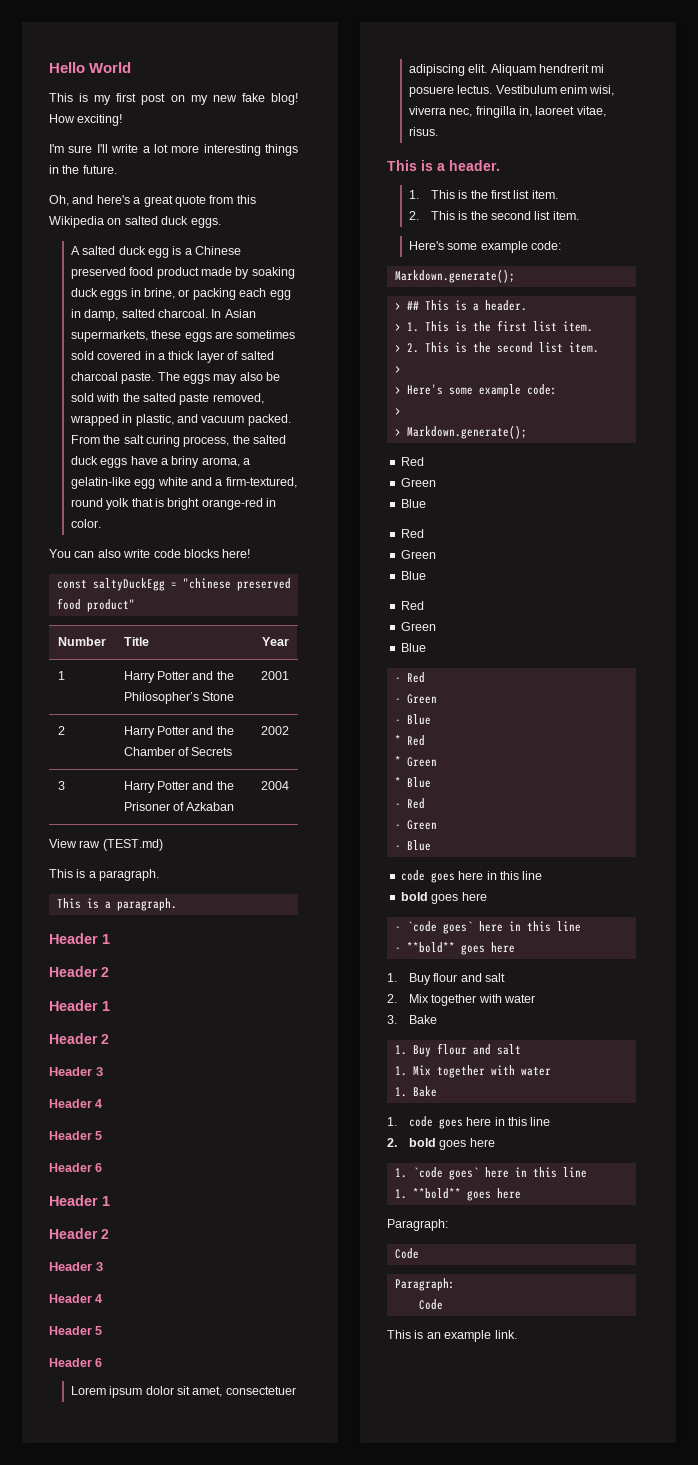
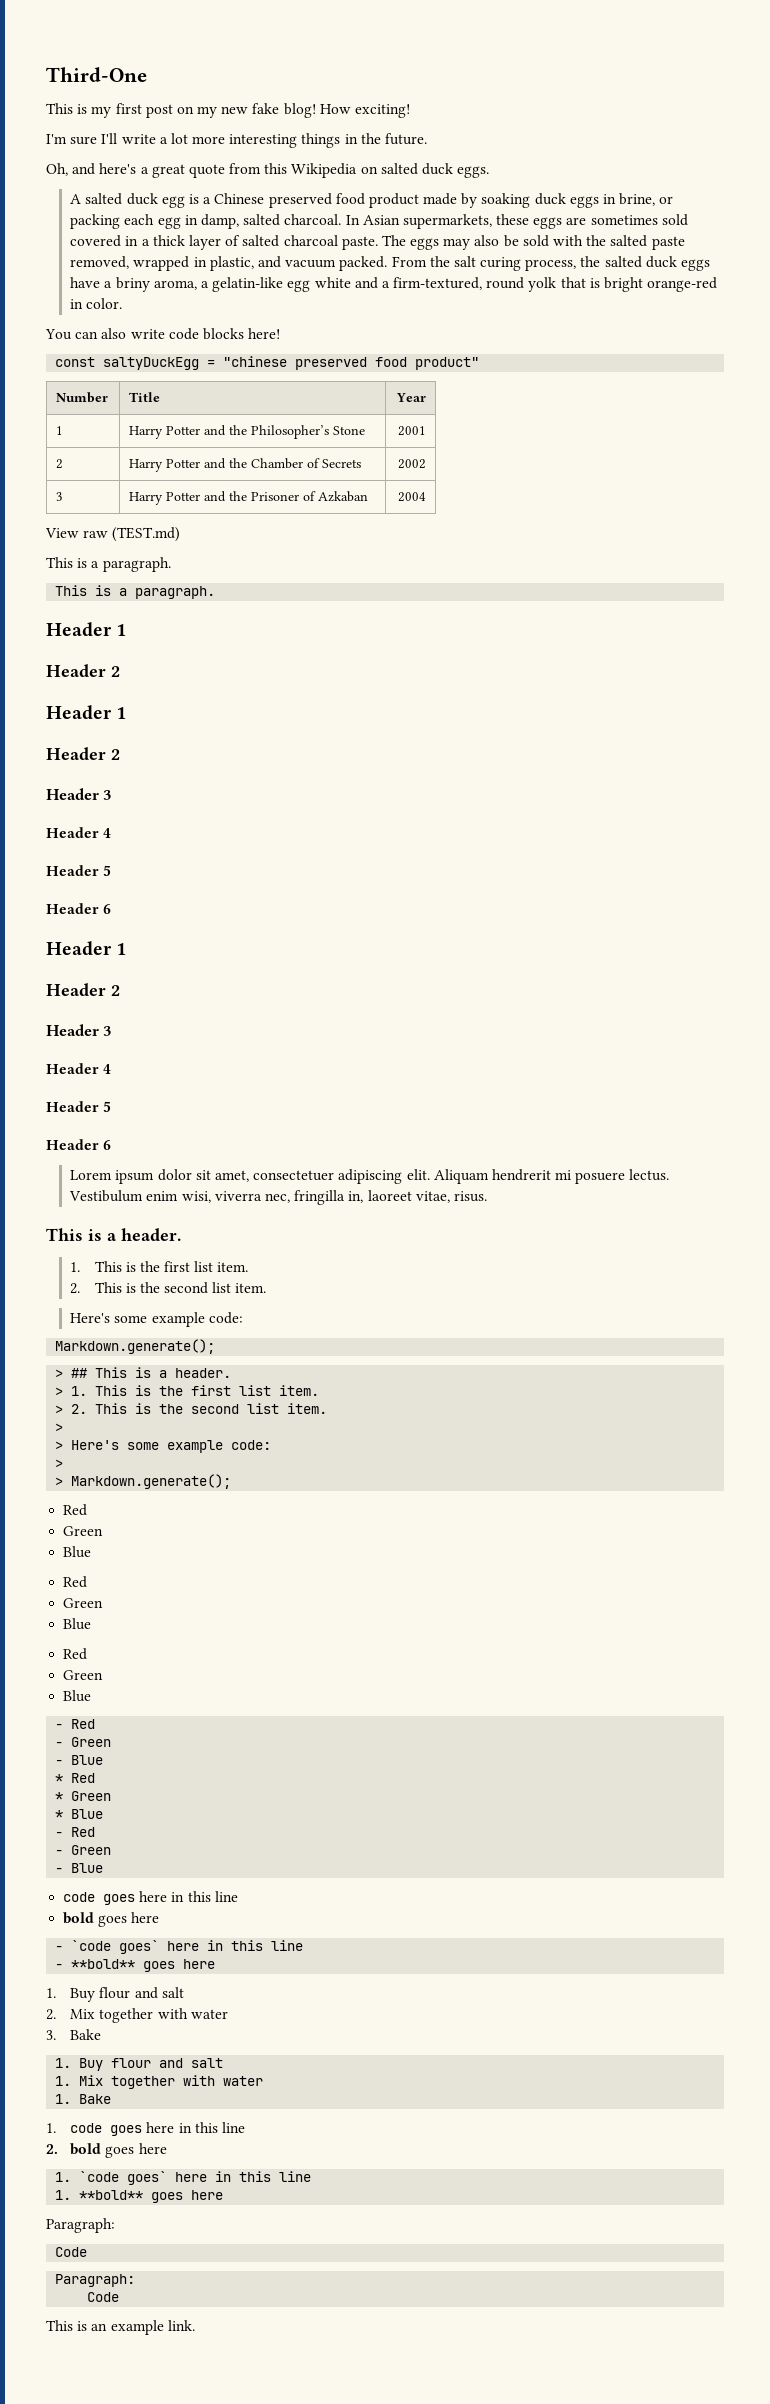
- Hello World
+ Third-One

